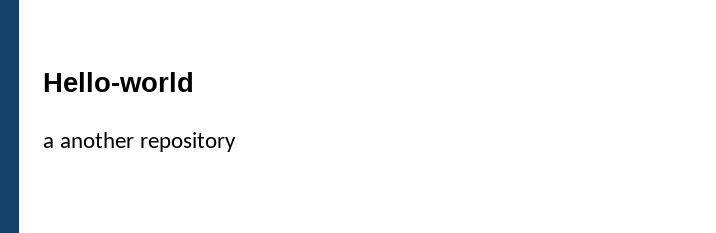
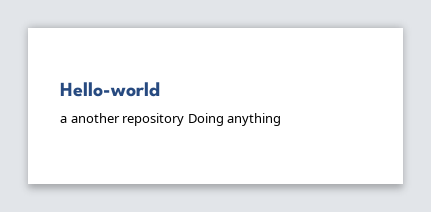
- a another repository
+ a another repository Doing anything

